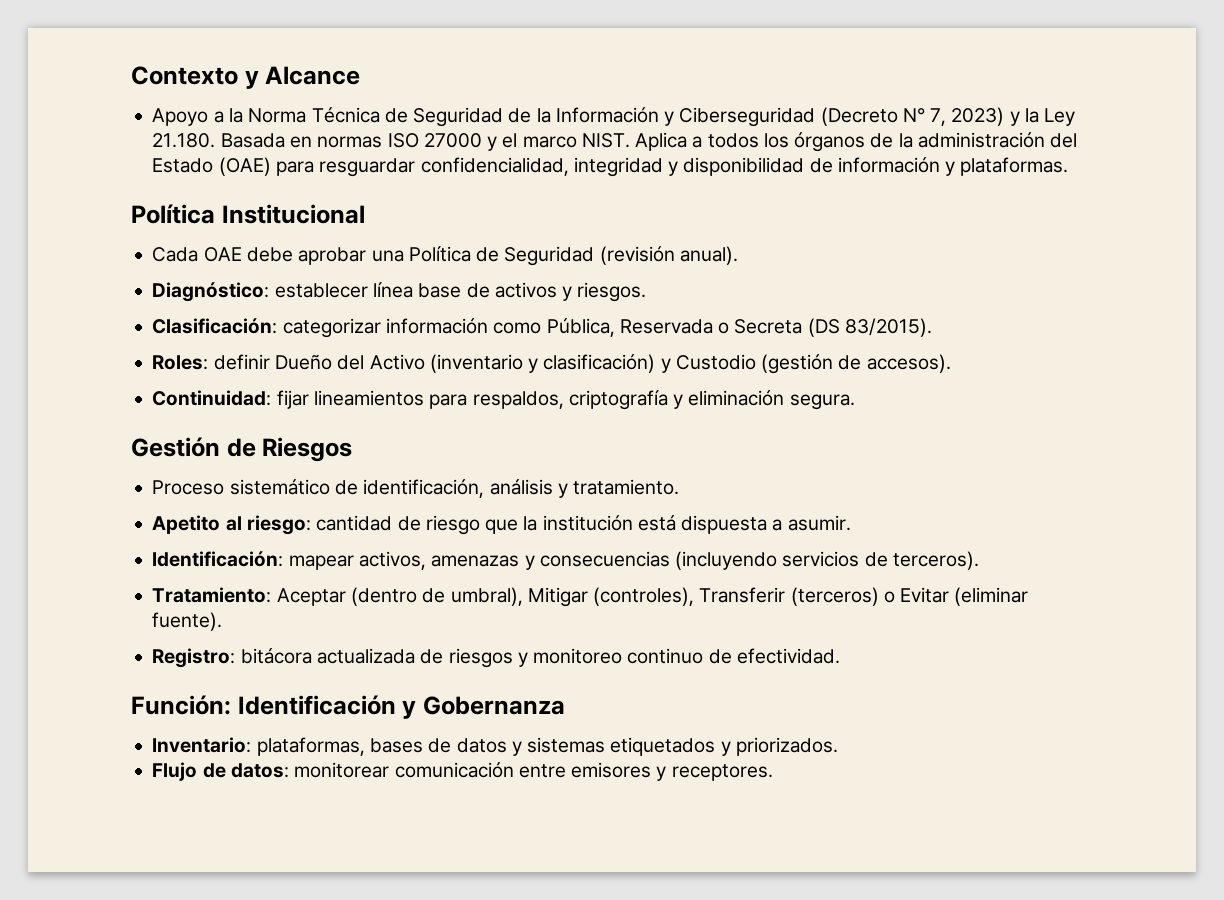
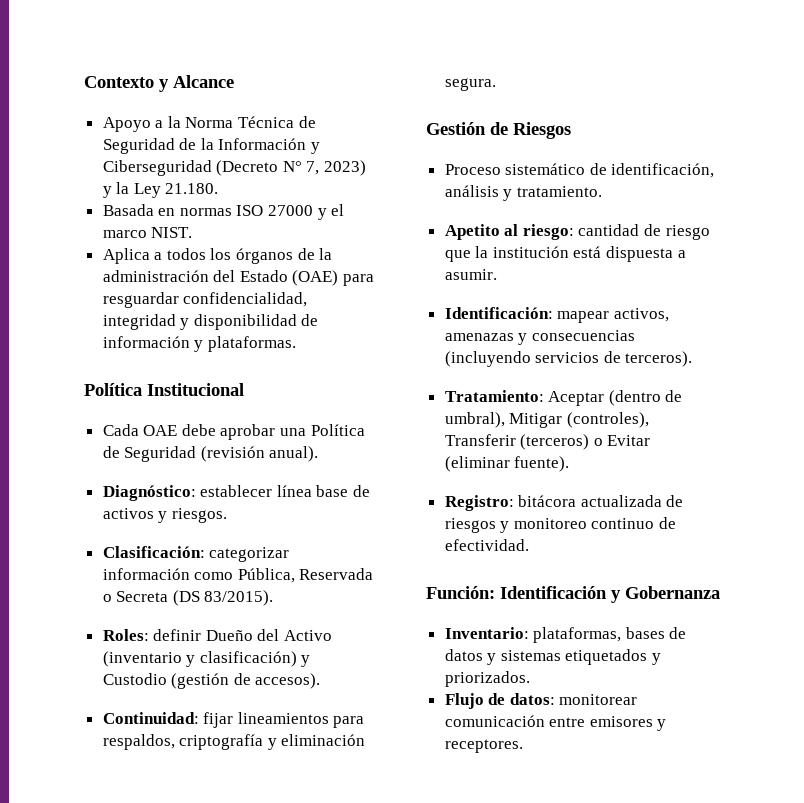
- Apoyo a la Norma Técnica de Seguridad de la Información y Ciberseguridad (Decreto N° 7, 2023) y la Ley 21.180. Basada en normas ISO 27000 y el marco NIST. Aplica a todos los órganos de la administración del Estado (OAE) para resguardar confidencialidad, integridad y disponibilidad de información y plataformas.
+ Apoyo a la Norma Técnica de Seguridad de la Información y Ciberseguridad (Decreto N° 7, 2023) y la Ley 21.180.
+ Basada en normas ISO 27000 y el marco NIST.
+ Aplica a todos los órganos de la administración del Estado (OAE) para resguardar confidencialidad, integridad y disponibilidad de información y plataformas.

